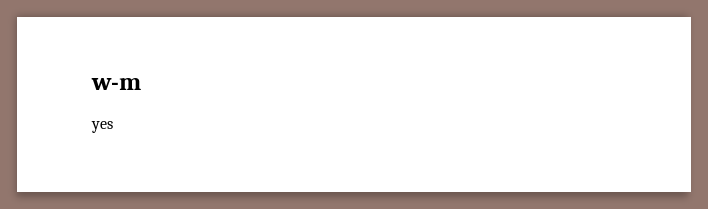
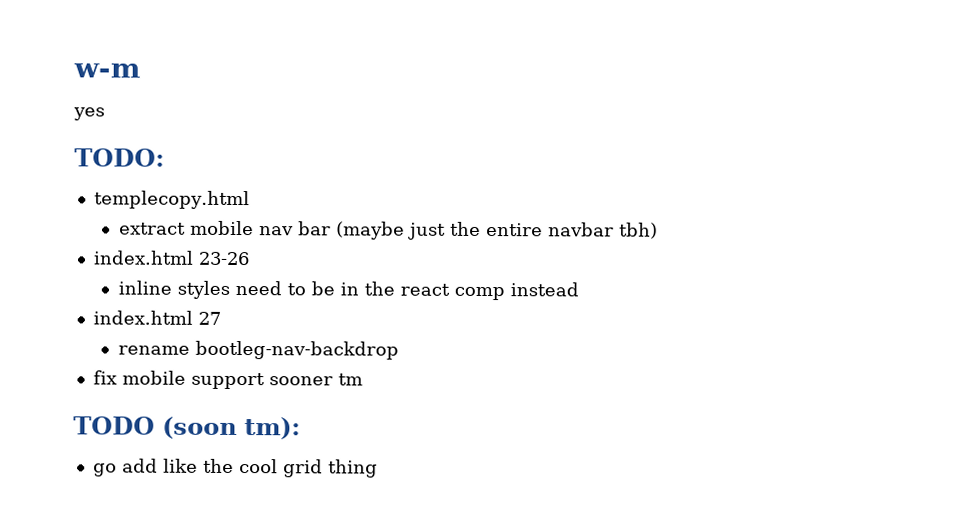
+ TODO:
+ templecopy.html
+ extract mobile nav bar (maybe just the entire navbar tbh)
+ index.html 23-26
+ inline styles need to be in the react comp instead
+ index.html 27
+ rename bootleg-nav-backdrop
+ fix mobile support sooner tm
+ TODO (soon tm):
+ go add like the cool grid thing

